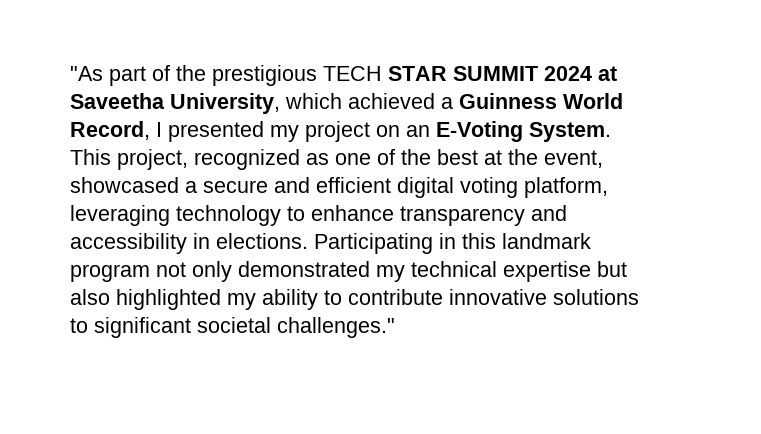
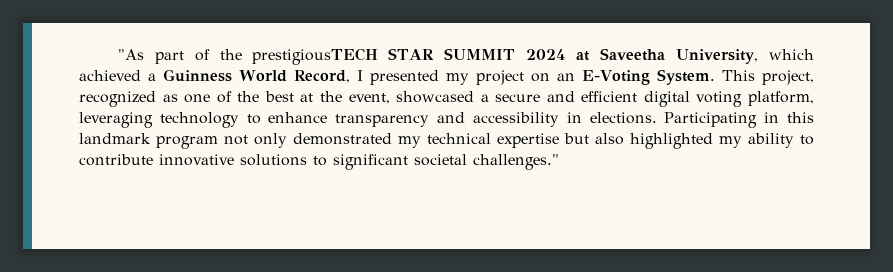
- "As part of the prestigious TECH STAR SUMMIT 2024 at Saveetha University, which achieved a Guinness World Record, I presented my project on an E-Voting System.
+ "As part of the prestigiousTECH STAR SUMMIT 2024 at Saveetha University, which achieved a Guinness World Record, I presented my project on an E-Voting System.

